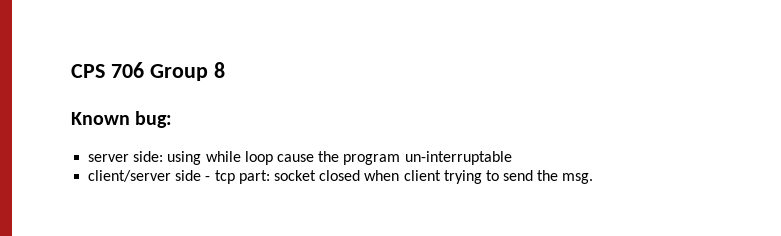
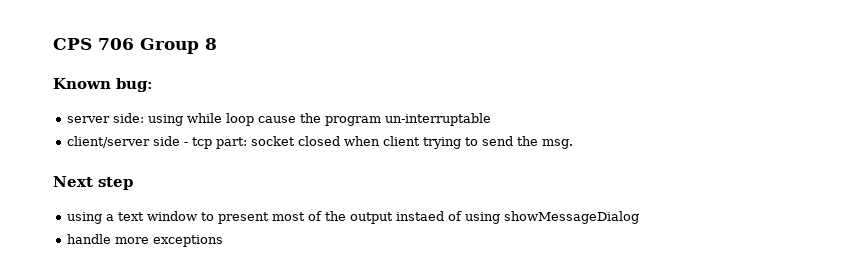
+ Next step
+ using a text window to present most of the output instaed of using showMessageDialog
+ handle more exceptions

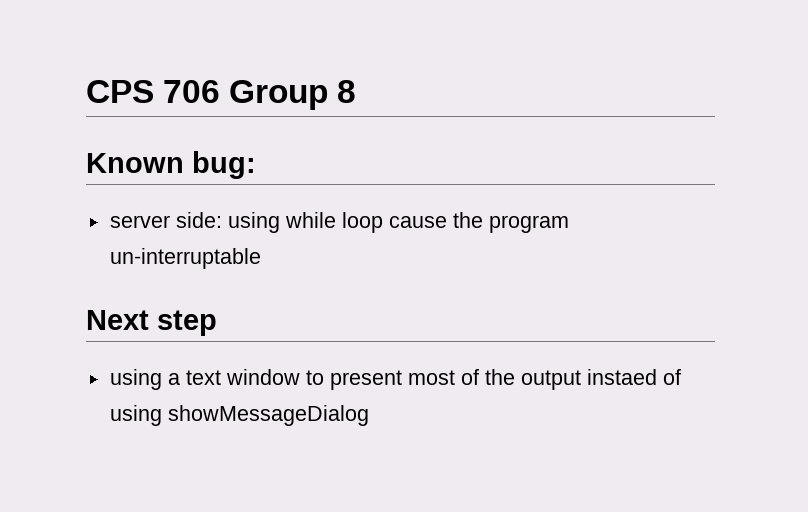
- client/server side - tcp part: socket closed when client trying to send the msg.
- handle more exceptions

